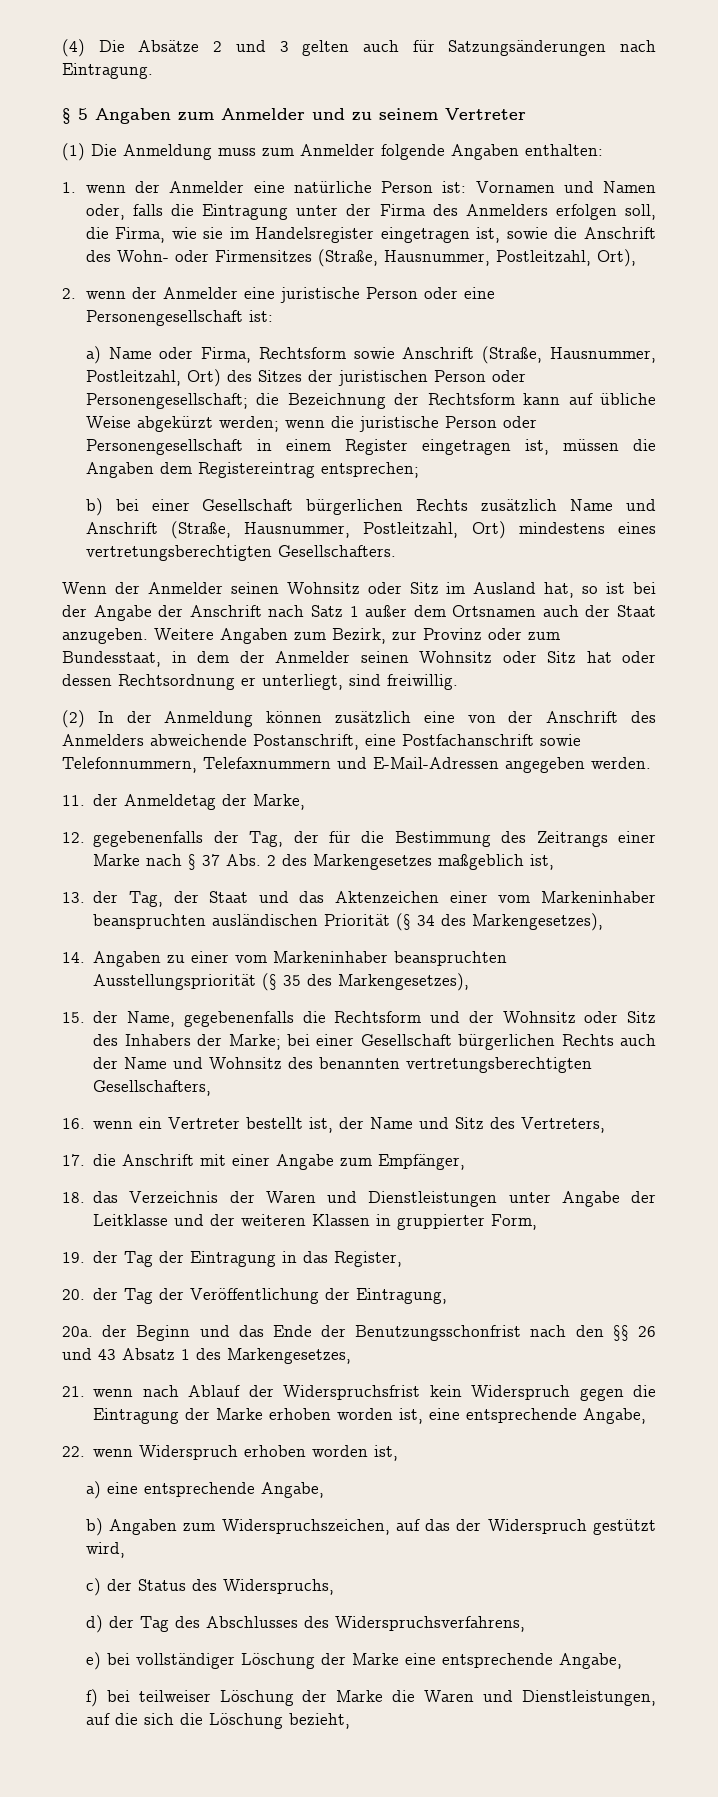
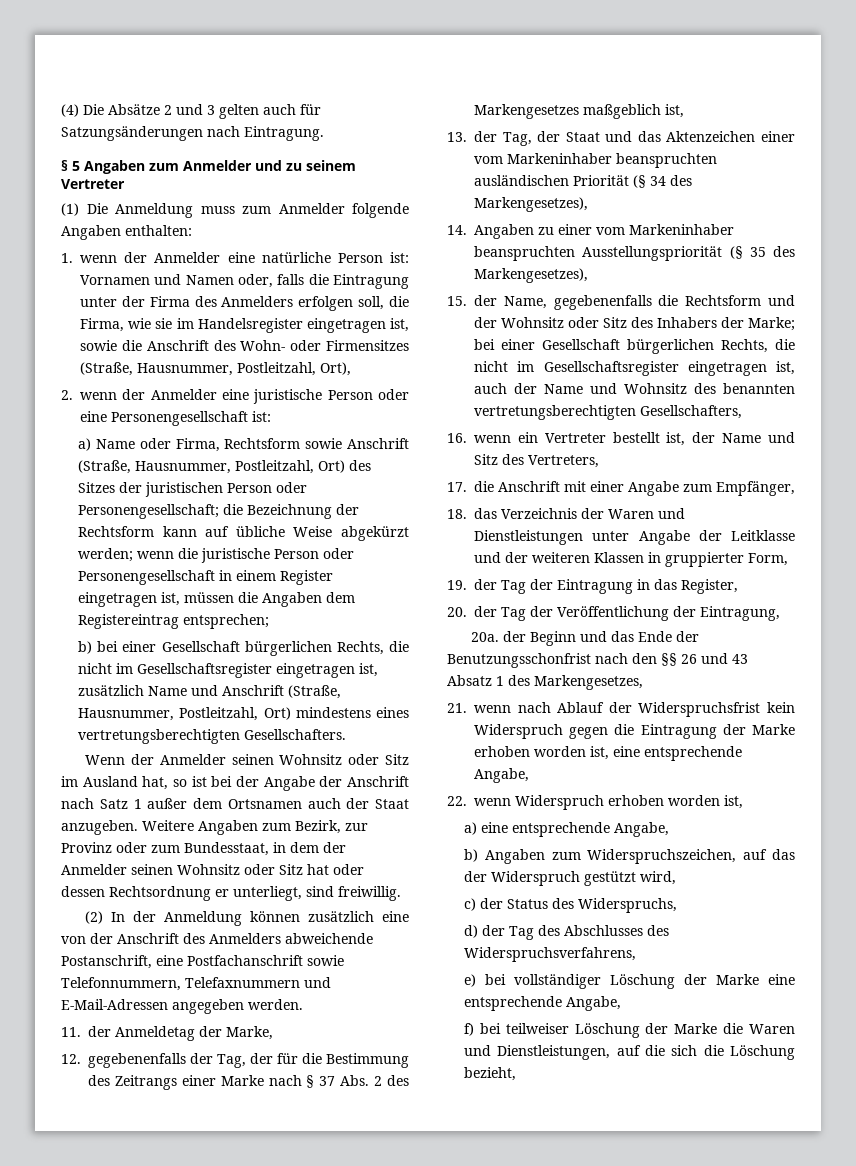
- b) bei einer Gesellschaft bürgerlichen Rechts zusätzlich Name und Anschrift (Straße, Hausnummer, Postleitzahl, Ort) mindestens eines vertretungsberechtigten Gesellschafters.
+ b) bei einer Gesellschaft bürgerlichen Rechts, die nicht im Gesellschaftsregister eingetragen ist, zusätzlich Name und Anschrift (Straße, Hausnummer, Postleitzahl, Ort) mindestens eines vertretungsberechtigten Gesellschafters.
- 15. der Name, gegebenenfalls die Rechtsform und der Wohnsitz oder Sitz des Inhabers der Marke; bei einer Gesellschaft bürgerlichen Rechts auch der Name und Wohnsitz des benannten vertretungsberechtigten Gesellschafters,
+ 15. der Name, gegebenenfalls die Rechtsform und der Wohnsitz oder Sitz des Inhabers der Marke; bei einer Gesellschaft bürgerlichen Rechts, die nicht im Gesellschaftsregister eingetragen ist, auch der Name und Wohnsitz des benannten vertretungsberechtigten Gesellschafters,

